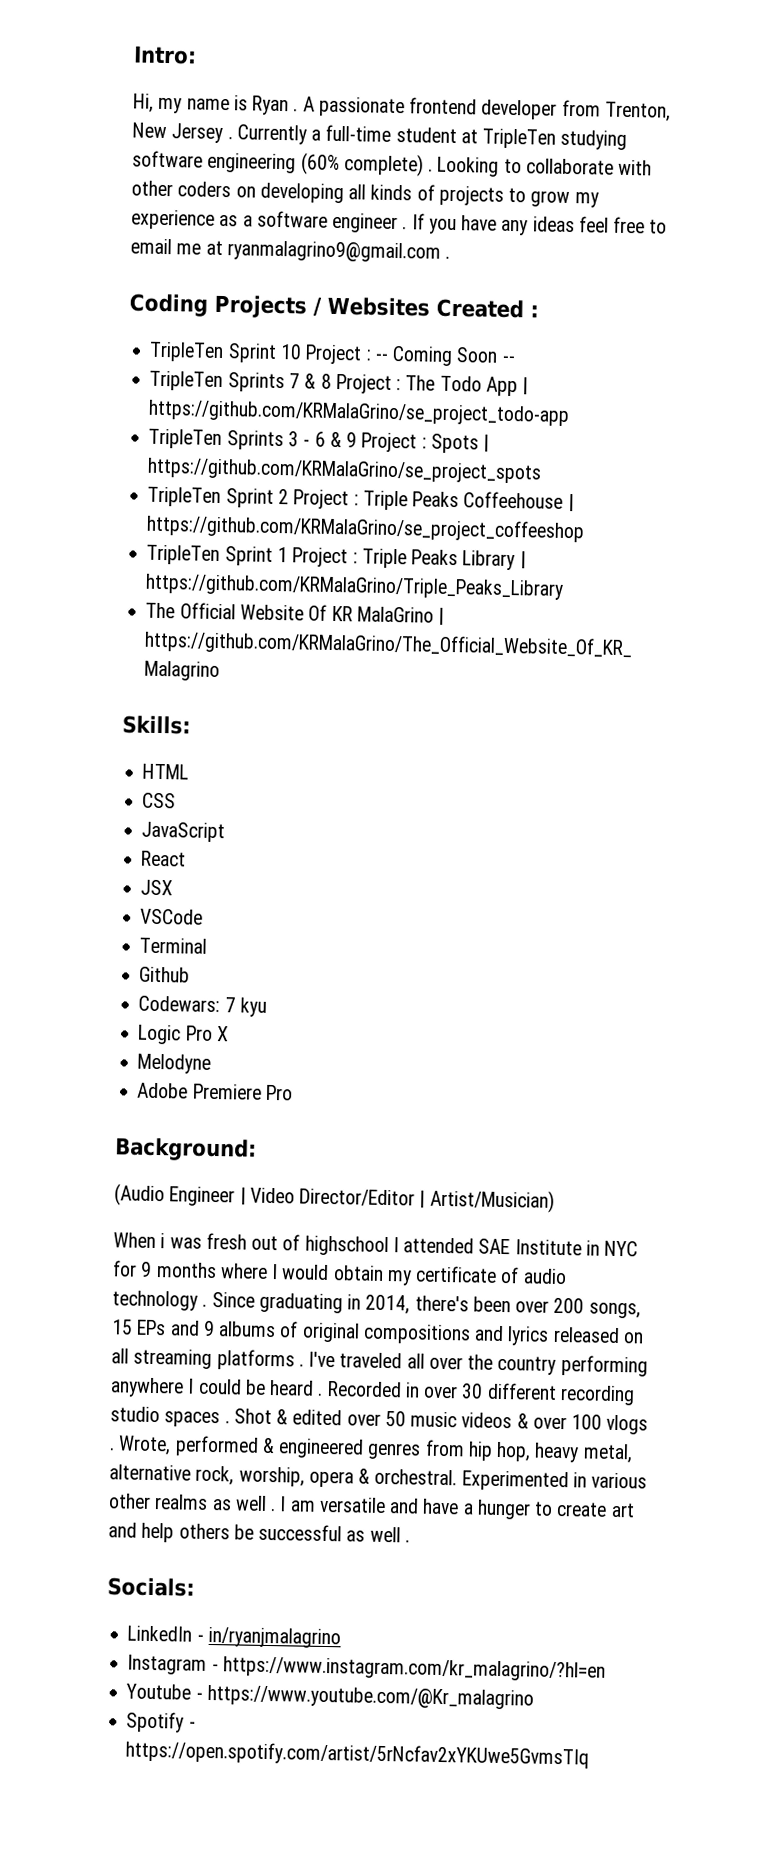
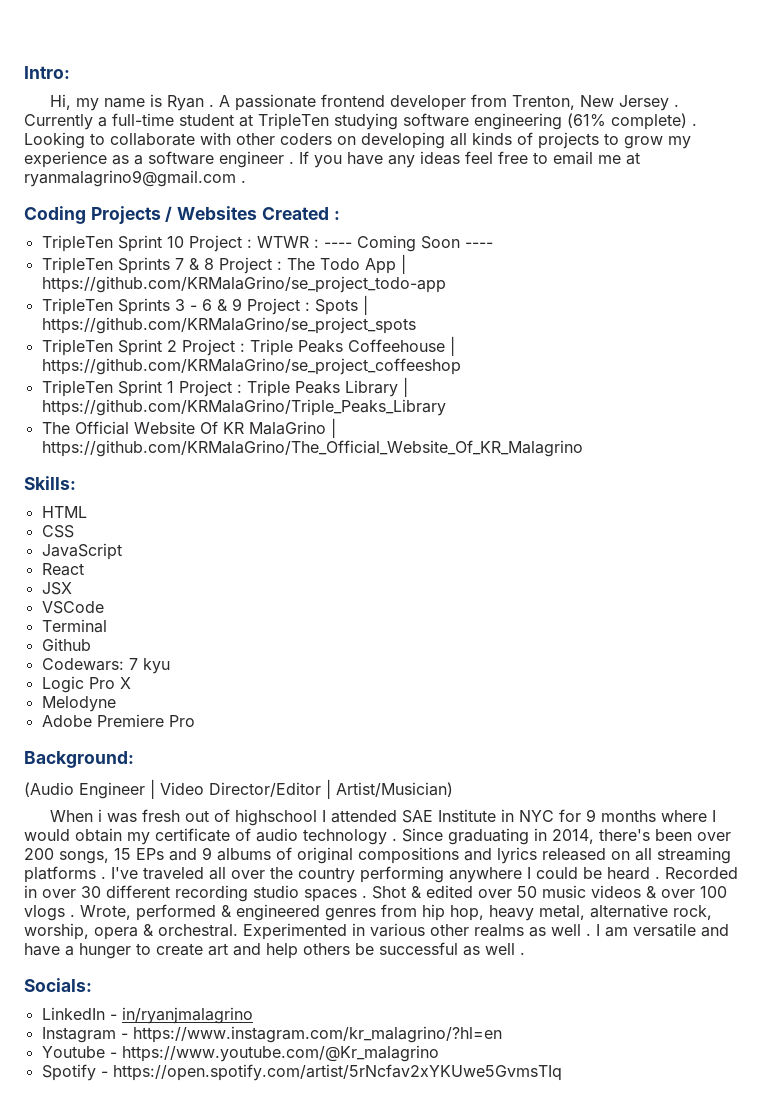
- Currently a full-time student at TripleTen studying software engineering (60% complete) .
+ Currently a full-time student at TripleTen studying software engineering (61% complete) .
- TripleTen Sprint 10 Project : -- Coming Soon --
+ TripleTen Sprint 10 Project : WTWR : ---- Coming Soon ----

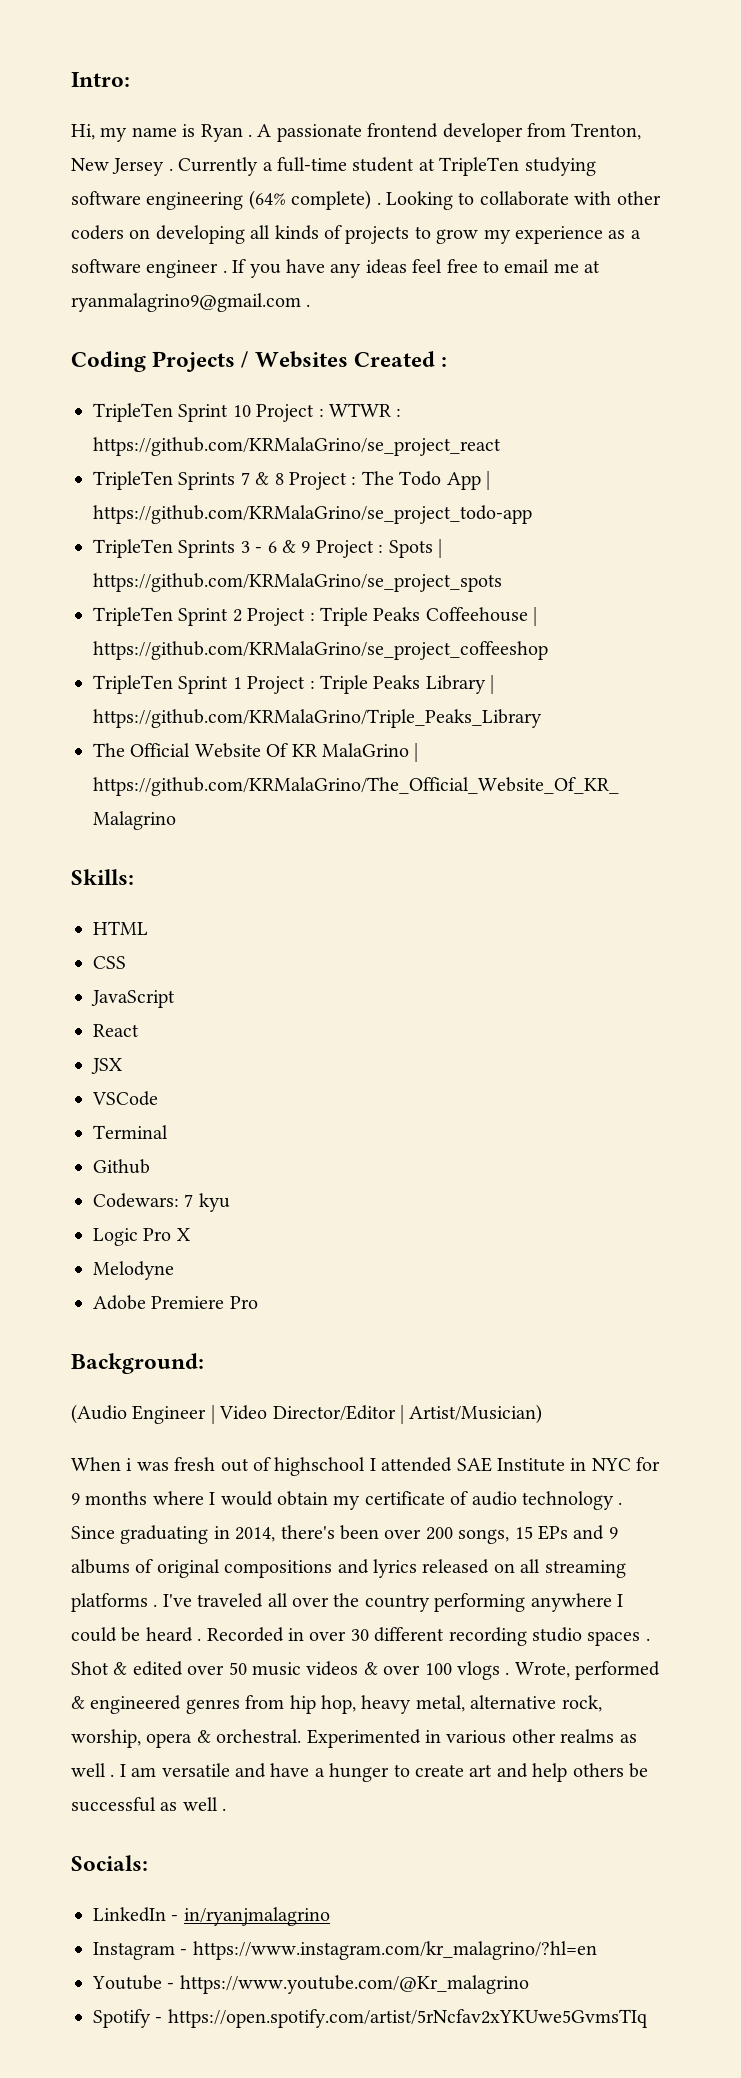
- Currently a full-time student at TripleTen studying software engineering (61% complete) .
+ Currently a full-time student at TripleTen studying software engineering (64% complete) .
- TripleTen Sprint 10 Project : WTWR : ---- Coming Soon ----
+ TripleTen Sprint 10 Project : WTWR : https://github.com/KRMalaGrino/se_project_react

